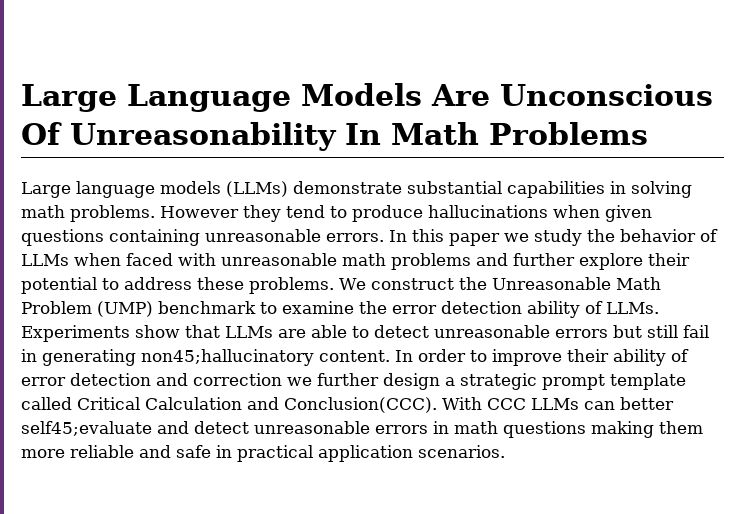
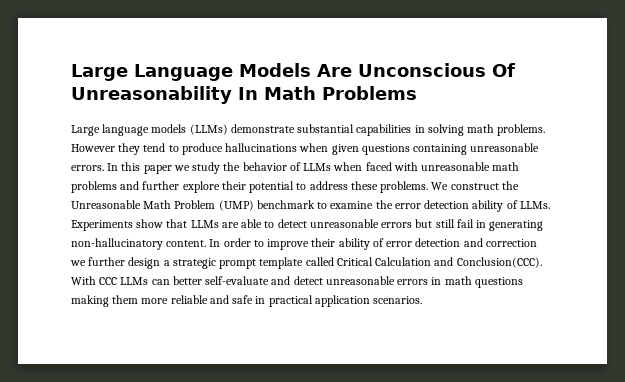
- Experiments show that LLMs are able to detect unreasonable errors but still fail in generating non45;hallucinatory content.
+ Experiments show that LLMs are able to detect unreasonable errors but still fail in generating non-hallucinatory content.
- With CCC LLMs can better self45;evaluate and detect unreasonable errors in math questions making them more reliable and safe in practical application scenarios.
+ With CCC LLMs can better self-evaluate and detect unreasonable errors in math questions making them more reliable and safe in practical application scenarios.

